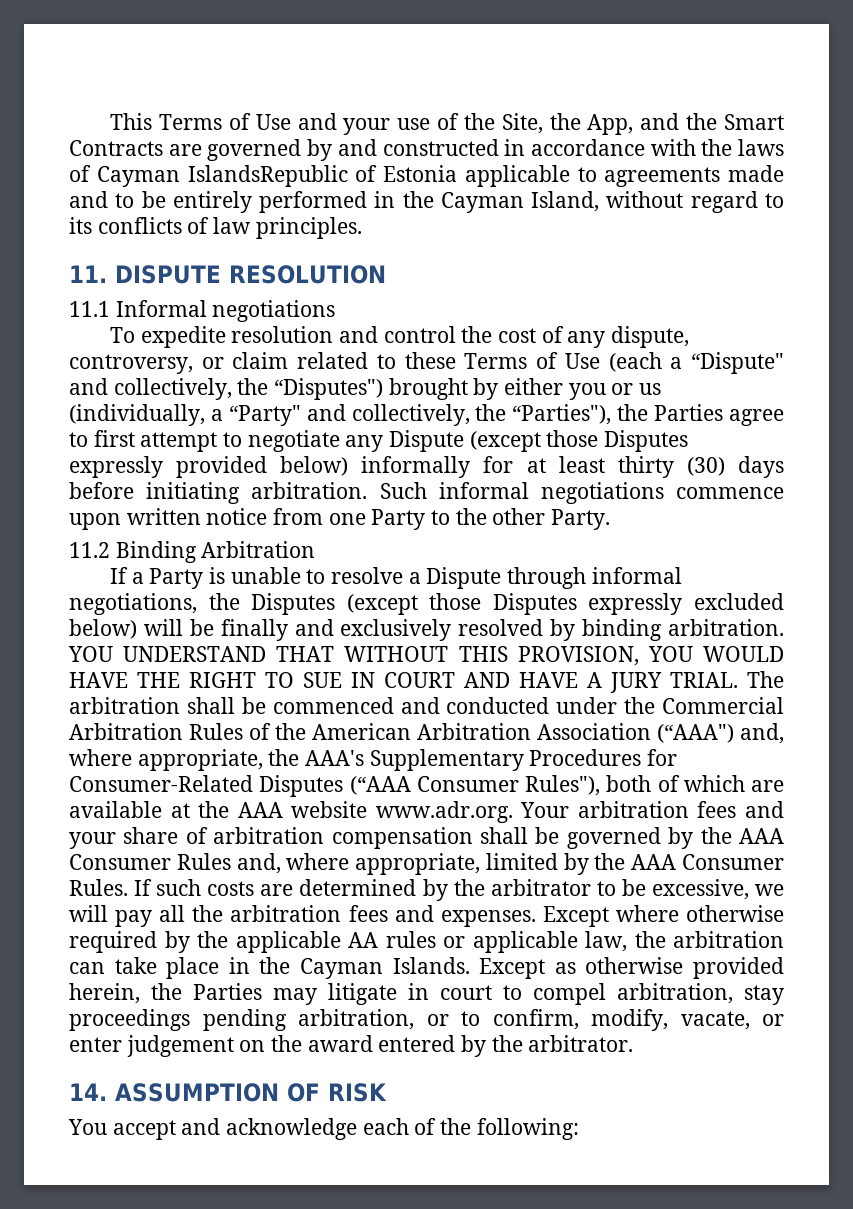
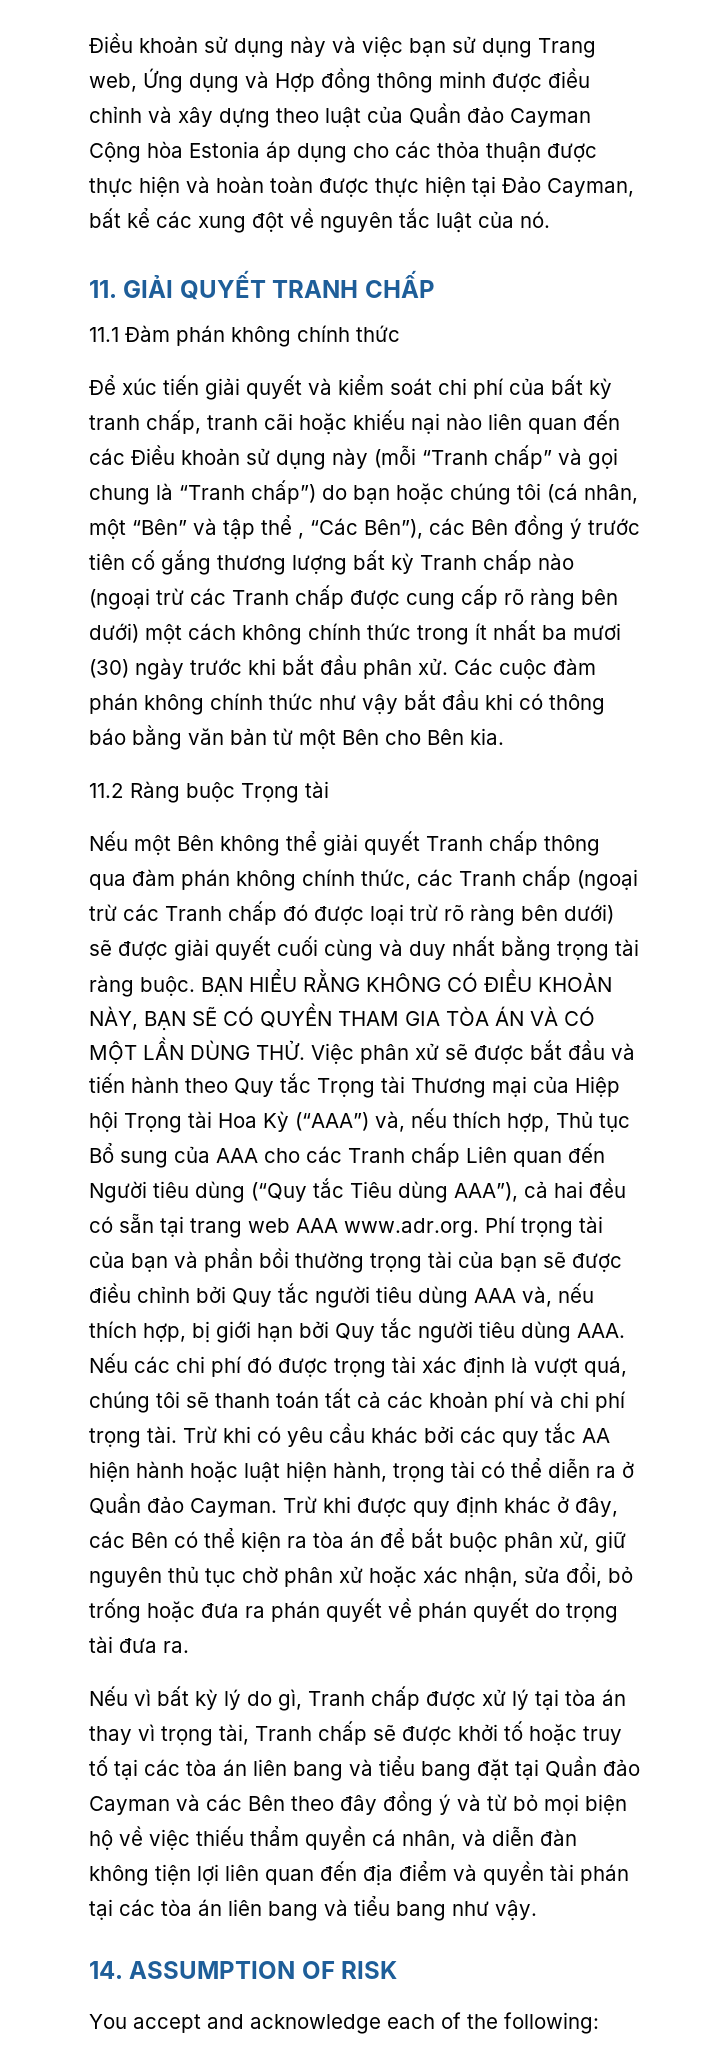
- This Terms of Use and your use of the Site, the App, and the Smart Contracts are governed by and constructed in accordance with the laws of Cayman IslandsRepublic of Estonia applicable to agreements made and to be entirely performed in the Cayman Island, without regard to its conflicts of law principles.
- 11. DISPUTE RESOLUTION
- 11.1 Informal negotiations
- To expedite resolution and control the cost of any dispute, controversy, or claim related to these Terms of Use (each a “Dispute" and collectively, the “Disputes") brought by either you or us (individually, a “Party" and collectively, the “Parties"), the Parties agree to first attempt to negotiate any Dispute (except those Disputes expressly provided below) informally for at least thirty (30) days before initiating arbitration. Such informal negotiations commence upon written notice from one Party to the other Party.
- 11.2 Binding Arbitration
- If a Party is unable to resolve a Dispute through informal negotiations, the Disputes (except those Disputes expressly excluded below) will be finally and exclusively resolved by binding arbitration. YOU UNDERSTAND THAT WITHOUT THIS PROVISION, YOU WOULD HAVE THE RIGHT TO SUE IN COURT AND HAVE A JURY TRIAL. The arbitration shall be commenced and conducted under the Commercial Arbitration Rules of the American Arbitration Association (“AAA") and, where appropriate, the AAA's Supplementary Procedures for Consumer-Related Disputes (“AAA Consumer Rules"), both of which are available at the AAA website www.adr.org. Your arbitration fees and your share of arbitration compensation shall be governed by the AAA Consumer Rules and, where appropriate, limited by the AAA Consumer Rules. If such costs are determined by the arbitrator to be excessive, we will pay all the arbitration fees and expenses. Except where otherwise required by the applicable AA rules or applicable law, the arbitration can take place in the Cayman Islands. Except as otherwise provided herein, the Parties may litigate in court to compel arbitration, stay proceedings pending arbitration, or to confirm, modify, vacate, or enter judgement on the award entered by the arbitrator.
+ Điều khoản sử dụng này và việc bạn sử dụng Trang web, Ứng dụng và Hợp đồng thông minh được điều chỉnh và xây dựng theo luật của Quần đảo Cayman Cộng hòa Estonia áp dụng cho các thỏa thuận được thực hiện và hoàn toàn được thực hiện tại Đảo Cayman, bất kể các xung đột về nguyên tắc luật của nó.
+ 11. GIẢI QUYẾT TRANH CHẤP
+ 11.1 Đàm phán không chính thức
+ Để xúc tiến giải quyết và kiểm soát chi phí của bất kỳ tranh chấp, tranh cãi hoặc khiếu nại nào liên quan đến các Điều khoản sử dụng này (mỗi “Tranh chấp” và gọi chung là “Tranh chấp”) do bạn hoặc chúng tôi (cá nhân, một “Bên” và tập thể , “Các Bên”), các Bên đồng ý trước tiên cố gắng thương lượng bất kỳ Tranh chấp nào (ngoại trừ các Tranh chấp được cung cấp rõ ràng bên dưới) một cách không chính thức trong ít nhất ba mươi (30) ngày trước khi bắt đầu phân xử. Các cuộc đàm phán không chính thức như vậy bắt đầu khi có thông báo bằng văn bản từ một Bên cho Bên kia.
+ 11.2 Ràng buộc Trọng tài
+ Nếu một Bên không thể giải quyết Tranh chấp thông qua đàm phán không chính thức, các Tranh chấp (ngoại trừ các Tranh chấp đó được loại trừ rõ ràng bên dưới) sẽ được giải quyết cuối cùng và duy nhất bằng trọng tài ràng buộc. BẠN HIỂU RẰNG KHÔNG CÓ ĐIỀU KHOẢN NÀY, BẠN SẼ CÓ QUYỀN THAM GIA TÒA ÁN VÀ CÓ MỘT LẦN DÙNG THỬ. Việc phân xử sẽ được bắt đầu và tiến hành theo Quy tắc Trọng tài Thương mại của Hiệp hội Trọng tài Hoa Kỳ (“AAA”) và, nếu thích hợp, Thủ tục Bổ sung của AAA cho các Tranh chấp Liên quan đến Người tiêu dùng (“Quy tắc Tiêu dùng AAA”), cả hai đều có sẵn tại trang web AAA www.adr.org. Phí trọng tài của bạn và phần bồi thường trọng tài của bạn sẽ được điều chỉnh bởi Quy tắc người tiêu dùng AAA và, nếu thích hợp, bị giới hạn bởi Quy tắc người tiêu dùng AAA. Nếu các chi phí đó được trọng tài xác định là vượt quá, chúng tôi sẽ thanh toán tất cả các khoản phí và chi phí trọng tài. Trừ khi có yêu cầu khác bởi các quy tắc AA hiện hành hoặc luật hiện hành, trọng tài có thể diễn ra ở Quần đảo Cayman. Trừ khi được quy định khác ở đây, các Bên có thể kiện ra tòa án để bắt buộc phân xử, giữ nguyên thủ tục chờ phân xử hoặc xác nhận, sửa đổi, bỏ trống hoặc đưa ra phán quyết về phán quyết do trọng tài đưa ra.
+ Nếu vì bất kỳ lý do gì, Tranh chấp được xử lý tại tòa án thay vì trọng tài, Tranh chấp sẽ được khởi tố hoặc truy tố tại các tòa án liên bang và tiểu bang đặt tại Quần đảo Cayman và các Bên theo đây đồng ý và từ bỏ mọi biện hộ về việc thiếu thẩm quyền cá nhân, và diễn đàn không tiện lợi liên quan đến địa điểm và quyền tài phán tại các tòa án liên bang và tiểu bang như vậy.

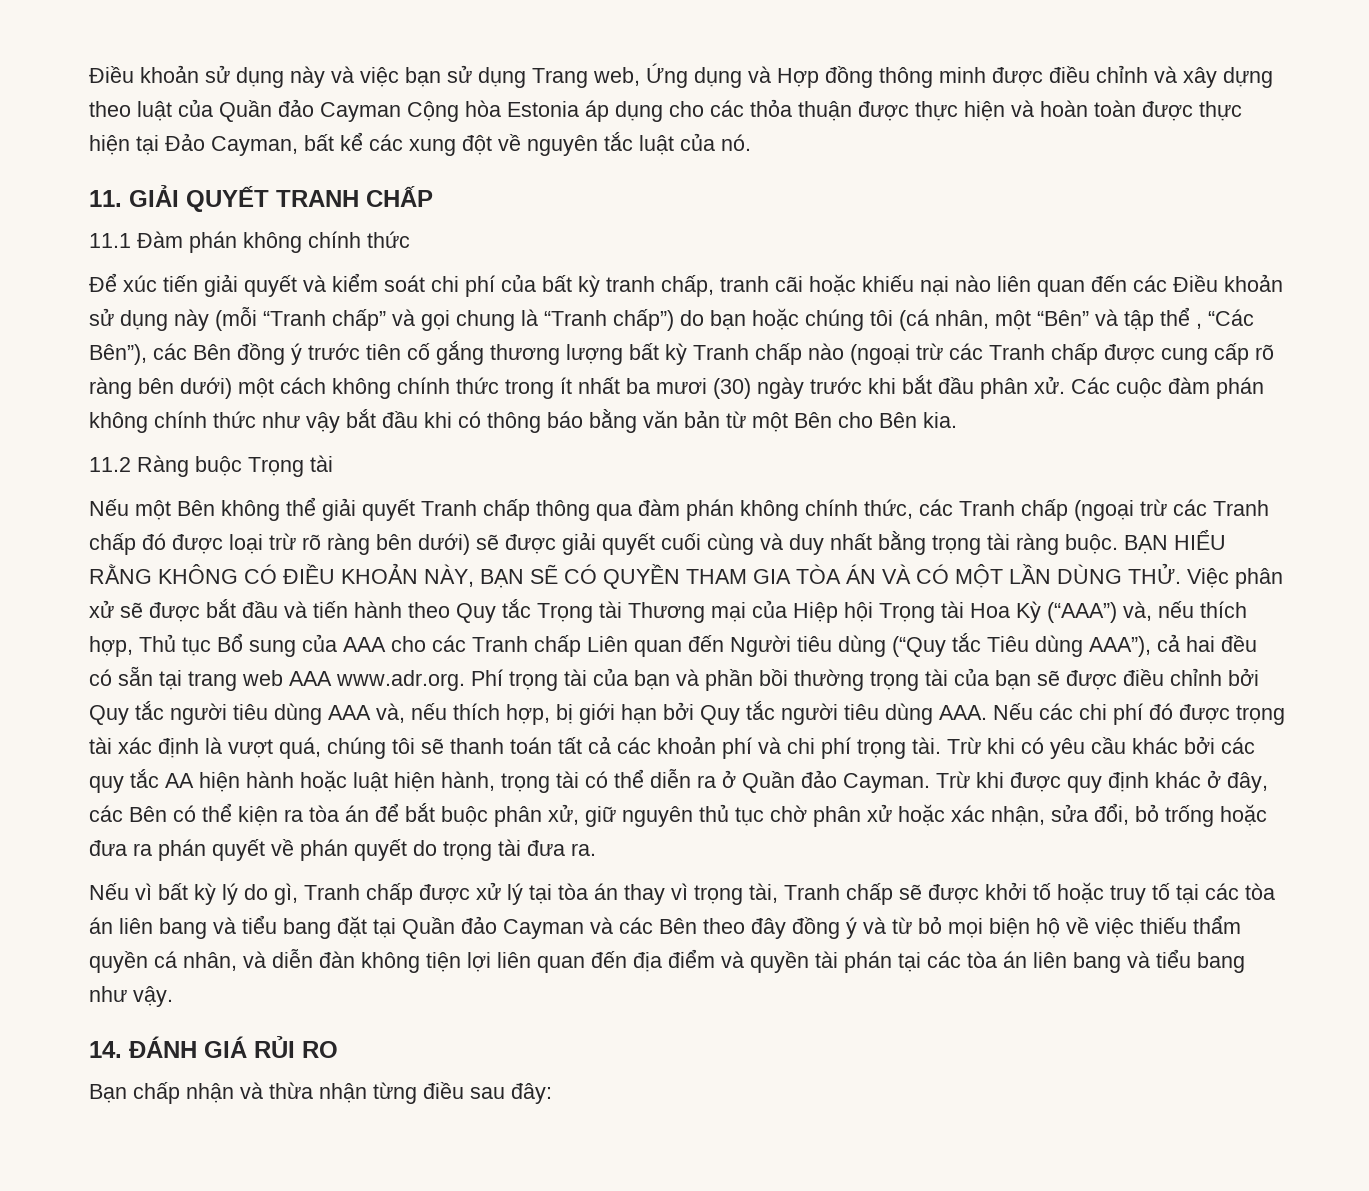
- 14. ASSUMPTION OF RISK
- You accept and acknowledge each of the following:
+ 14. ĐÁNH GIÁ RỦI RO
+ Bạn chấp nhận và thừa nhận từng điều sau đây:

